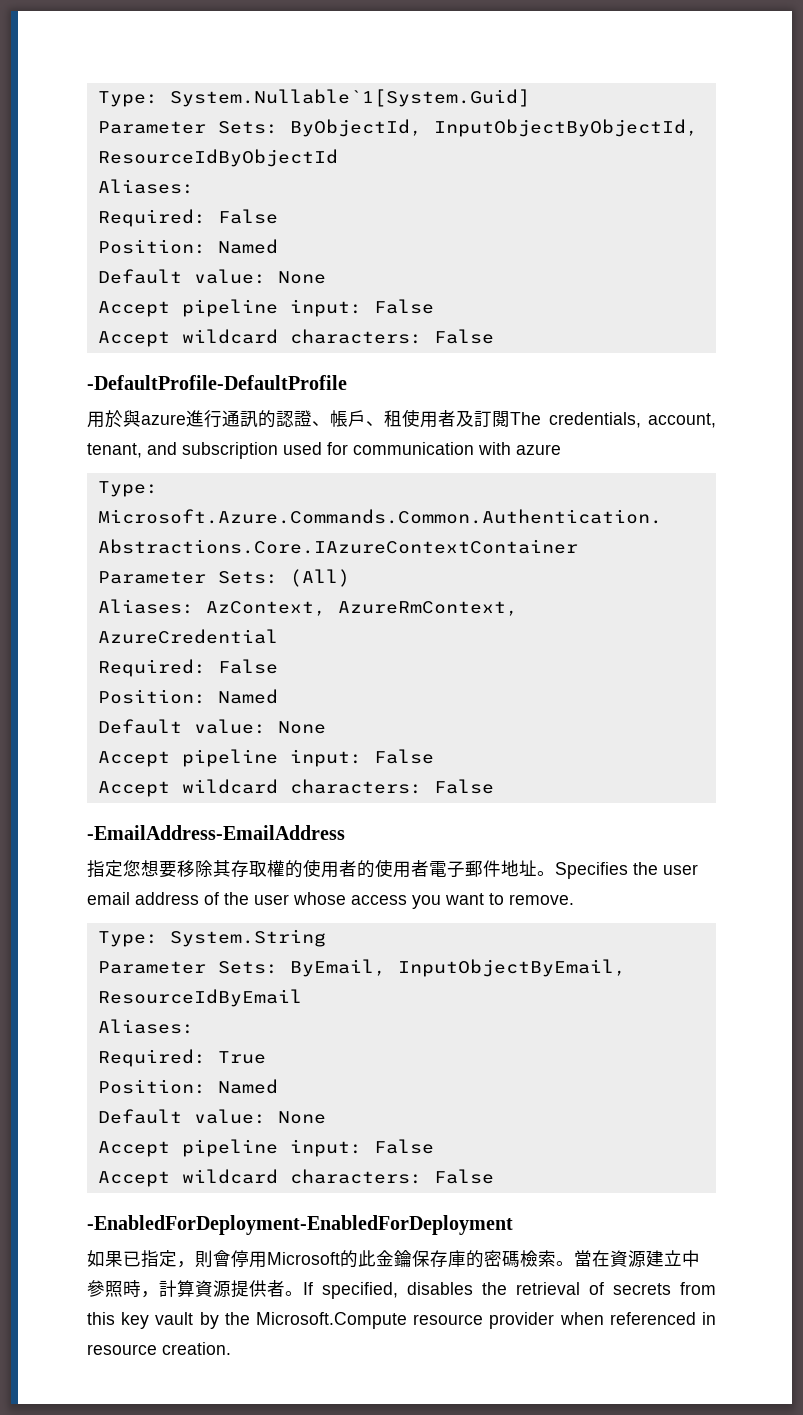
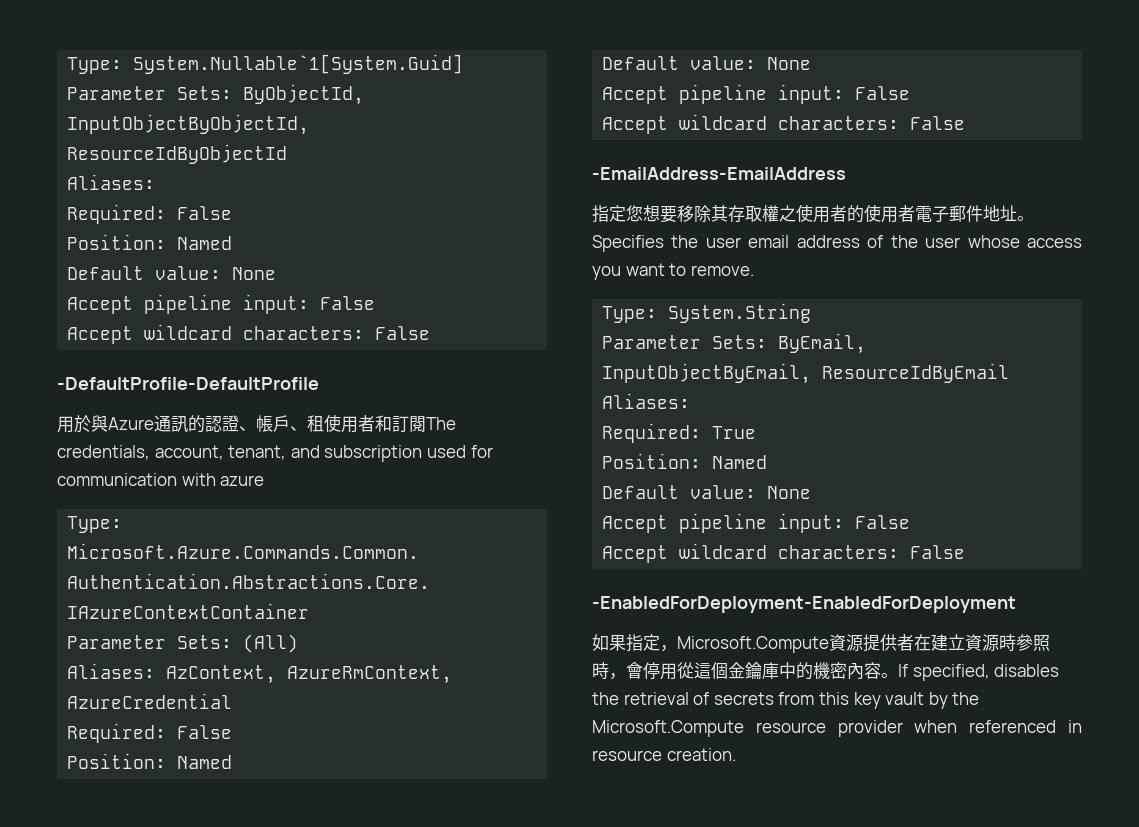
- 用於與azure進行通訊的認證、帳戶、租使用者及訂閱The credentials, account, tenant, and subscription used for communication with azure
+ 用於與Azure通訊的認證、帳戶、租使用者和訂閱The credentials, account, tenant, and subscription used for communication with azure
- 指定您想要移除其存取權的使用者的使用者電子郵件地址。
+ 指定您想要移除其存取權之使用者的使用者電子郵件地址。
- 如果已指定，則會停用Microsoft的此金鑰保存庫的密碼檢索。當在資源建立中參照時，計算資源提供者。
+ 如果指定，Microsoft.Compute資源提供者在建立資源時參照時，會停用從這個金鑰庫中的機密內容。

